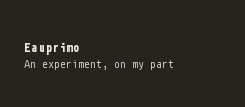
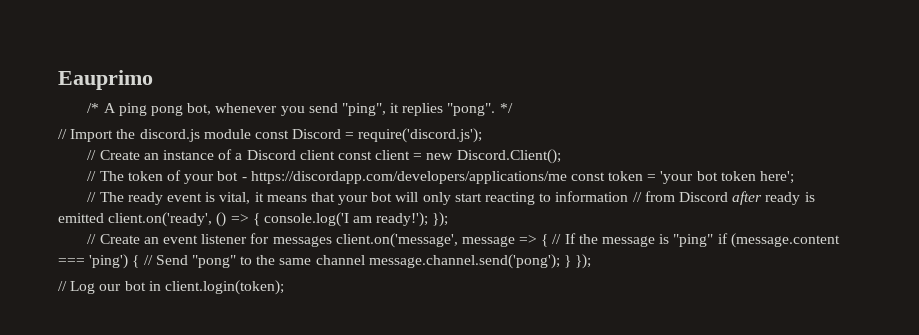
- An experiment, on my part
+ /* A ping pong bot, whenever you send "ping", it replies "pong". */
+ // Import the discord.js module const Discord = require('discord.js');
+ // Create an instance of a Discord client const client = new Discord.Client();
+ // The token of your bot - https://discordapp.com/developers/applications/me const token = 'your bot token here';
+ // The ready event is vital, it means that your bot will only start reacting to information // from Discord after ready is emitted client.on('ready', () => { console.log('I am ready!'); });
+ // Create an event listener for messages client.on('message', message => { // If the message is "ping" if (message.content === 'ping') { // Send "pong" to the same channel message.channel.send('pong'); } });
+ // Log our bot in client.login(token);

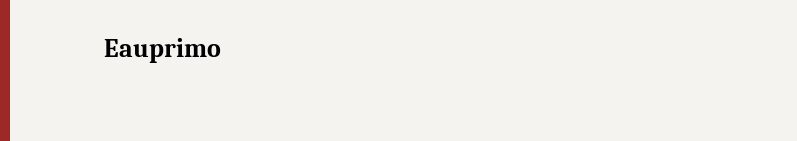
- /* A ping pong bot, whenever you send "ping", it replies "pong". */
- // Import the discord.js module const Discord = require('discord.js');
- // Create an instance of a Discord client const client = new Discord.Client();
- // The token of your bot - https://discordapp.com/developers/applications/me const token = 'your bot token here';
- // The ready event is vital, it means that your bot will only start reacting to information // from Discord after ready is emitted client.on('ready', () => { console.log('I am ready!'); });
- // Create an event listener for messages client.on('message', message => { // If the message is "ping" if (message.content === 'ping') { // Send "pong" to the same channel message.channel.send('pong'); } });
- // Log our bot in client.login(token);

